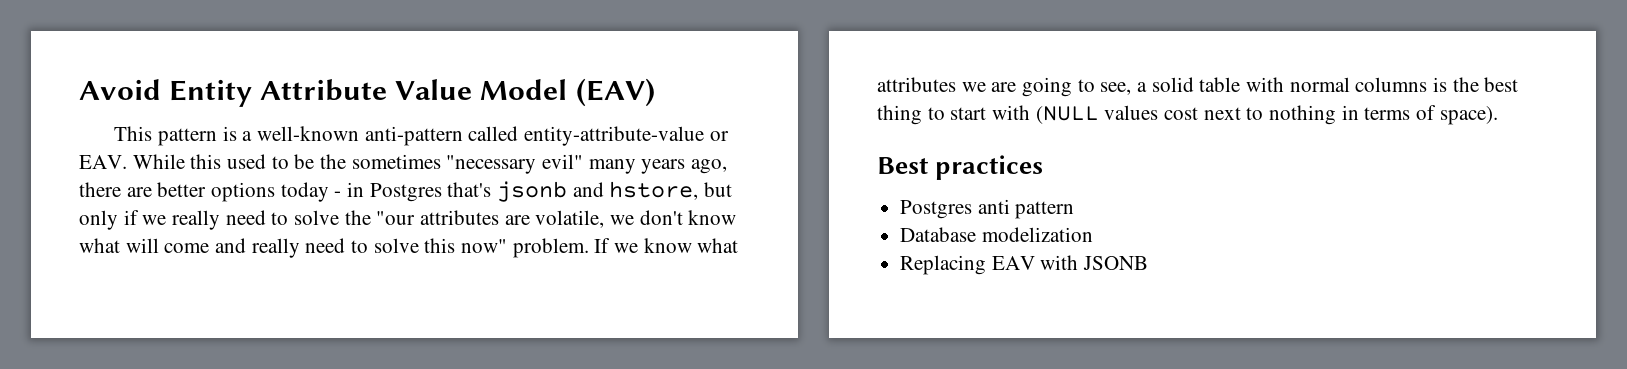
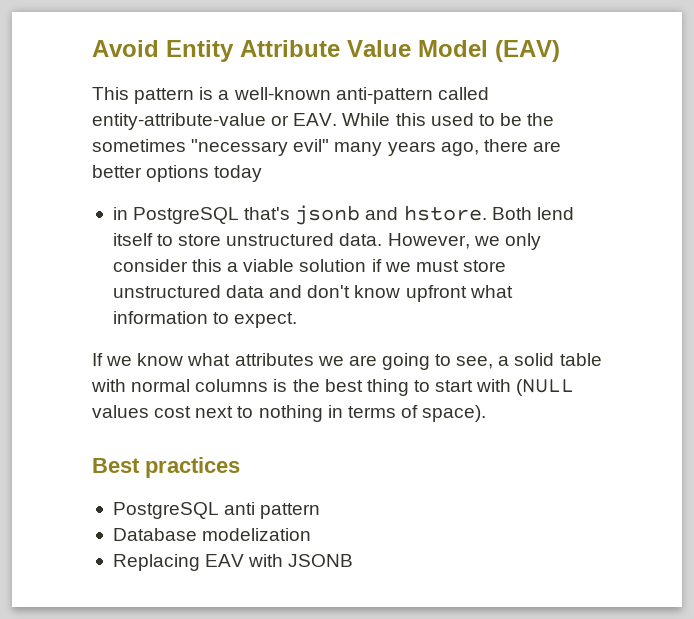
- This pattern is a well-known anti-pattern called entity-attribute-value or EAV. While this used to be the sometimes "necessary evil" many years ago, there are better options today - in Postgres that's jsonb and hstore, but only if we really need to solve the "our attributes are volatile, we don't know what will come and really need to solve this now" problem. If we know what attributes we are going to see, a solid table with normal columns is the best thing to start with (NULL values cost next to nothing in terms of space).
+ This pattern is a well-known anti-pattern called entity-attribute-value or EAV. While this used to be the sometimes "necessary evil" many years ago, there are better options today
+ in PostgreSQL that's jsonb and hstore. Both lend itself to store unstructured data. However, we only consider this a viable solution if we must store unstructured data and don't know upfront what information to expect.
+ If we know what attributes we are going to see, a solid table with normal columns is the best thing to start with (NULL values cost next to nothing in terms of space).
- Postgres anti pattern
+ PostgreSQL anti pattern

